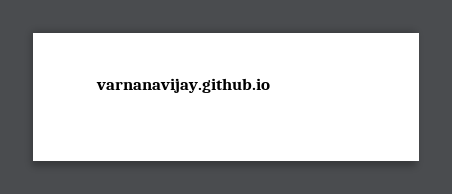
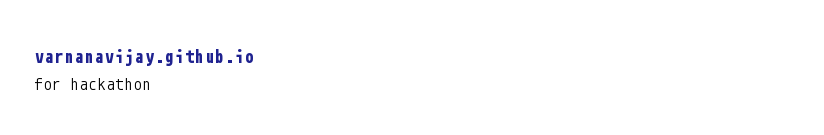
+ for hackathon

